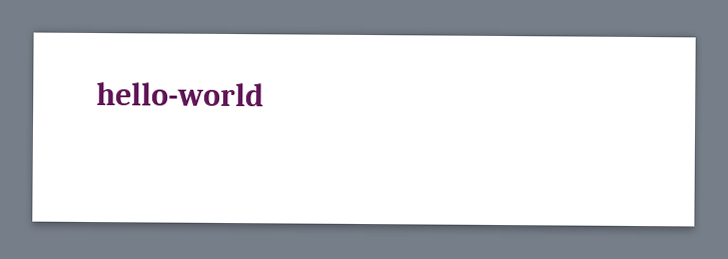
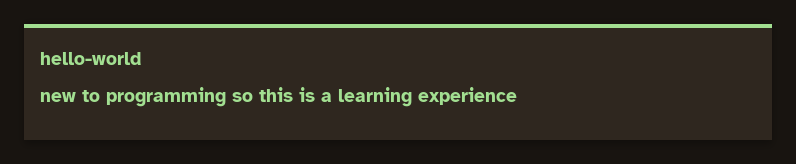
+ new to programming so this is a learning experience

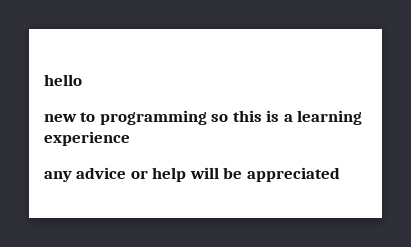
- hello-world
+ hello
+ any advice or help will be appreciated

